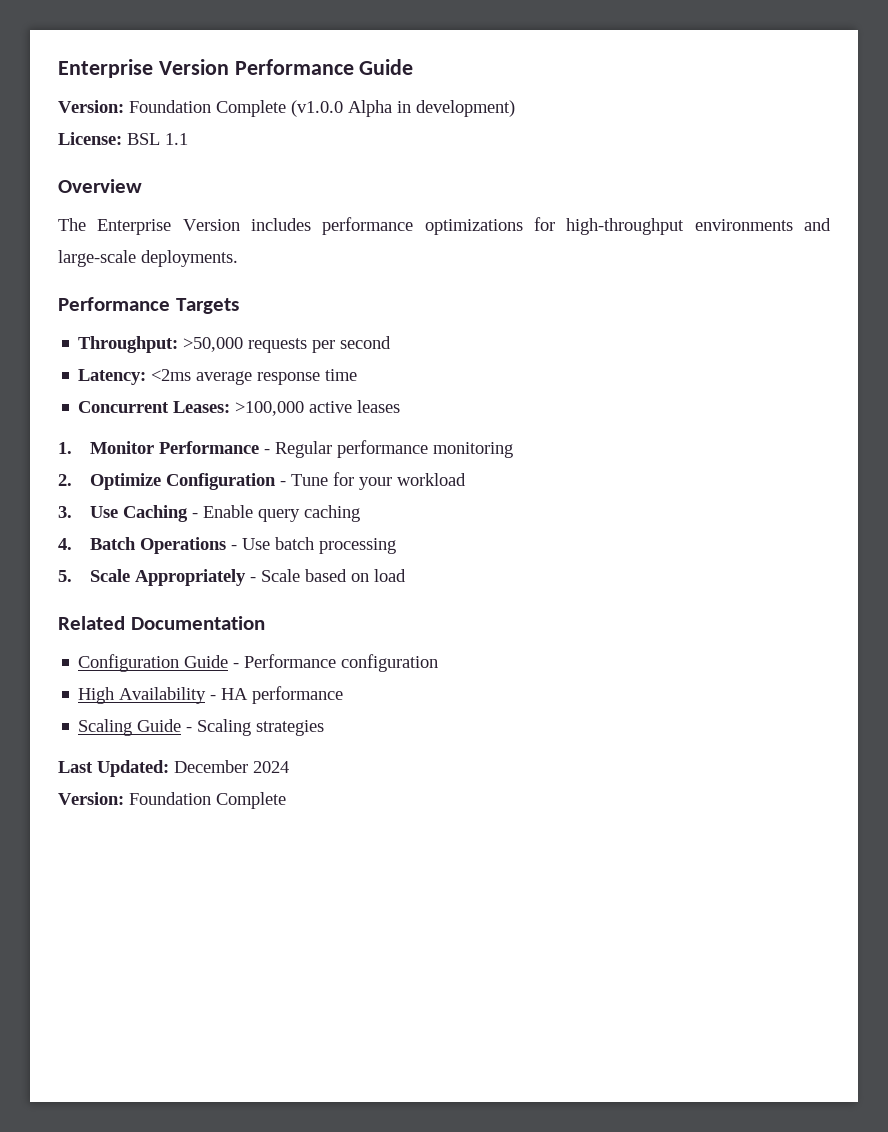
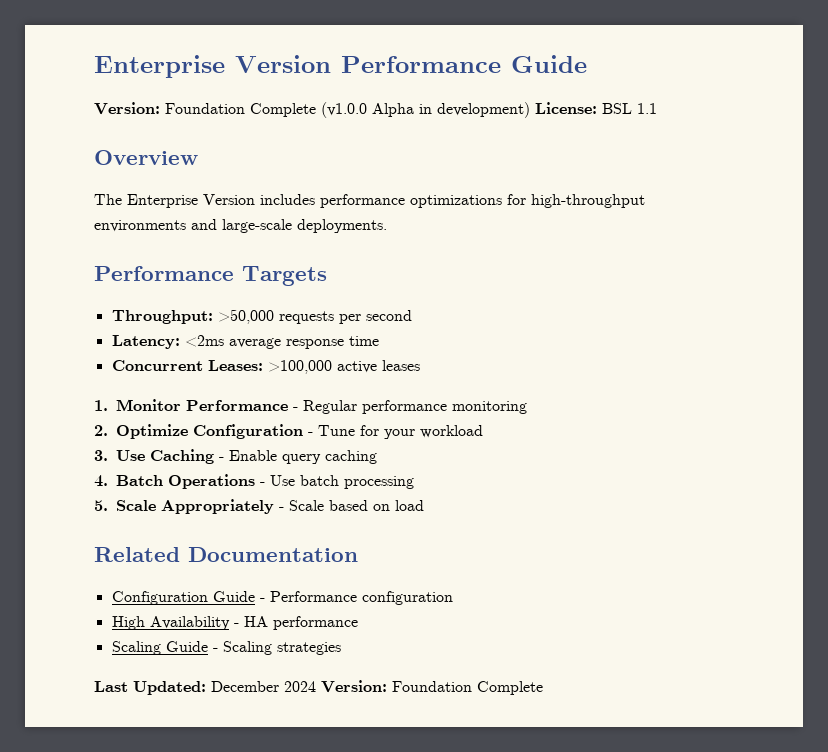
- Version: Foundation Complete (v1.0.0 Alpha in development)
- License: BSL 1.1
+ Version: Foundation Complete (v1.0.0 Alpha in development) License: BSL 1.1
- Last Updated: December 2024
- Version: Foundation Complete
+ Last Updated: December 2024 Version: Foundation Complete

